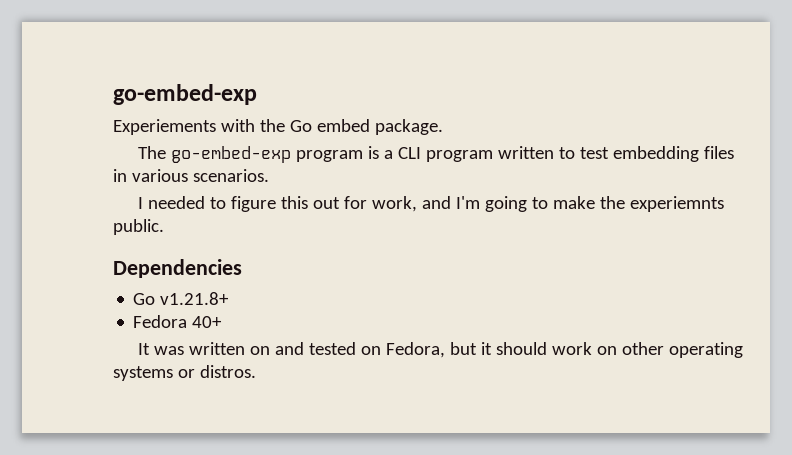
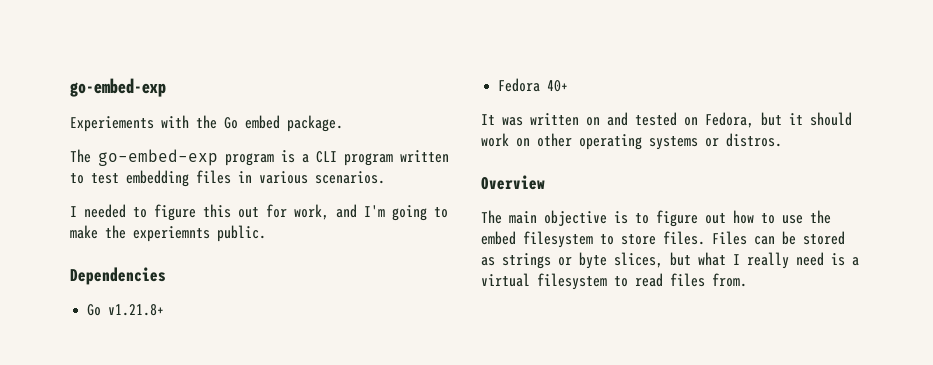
+ Overview
+ The main objective is to figure out how to use the embed filesystem to store files. Files can be stored as strings or byte slices, but what I really need is a virtual filesystem to read files from.

